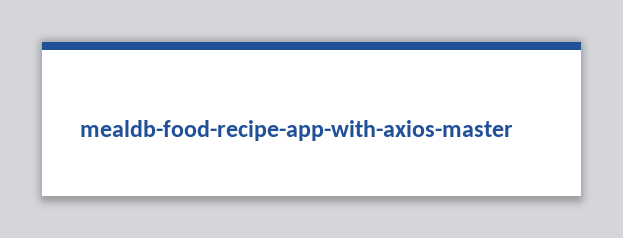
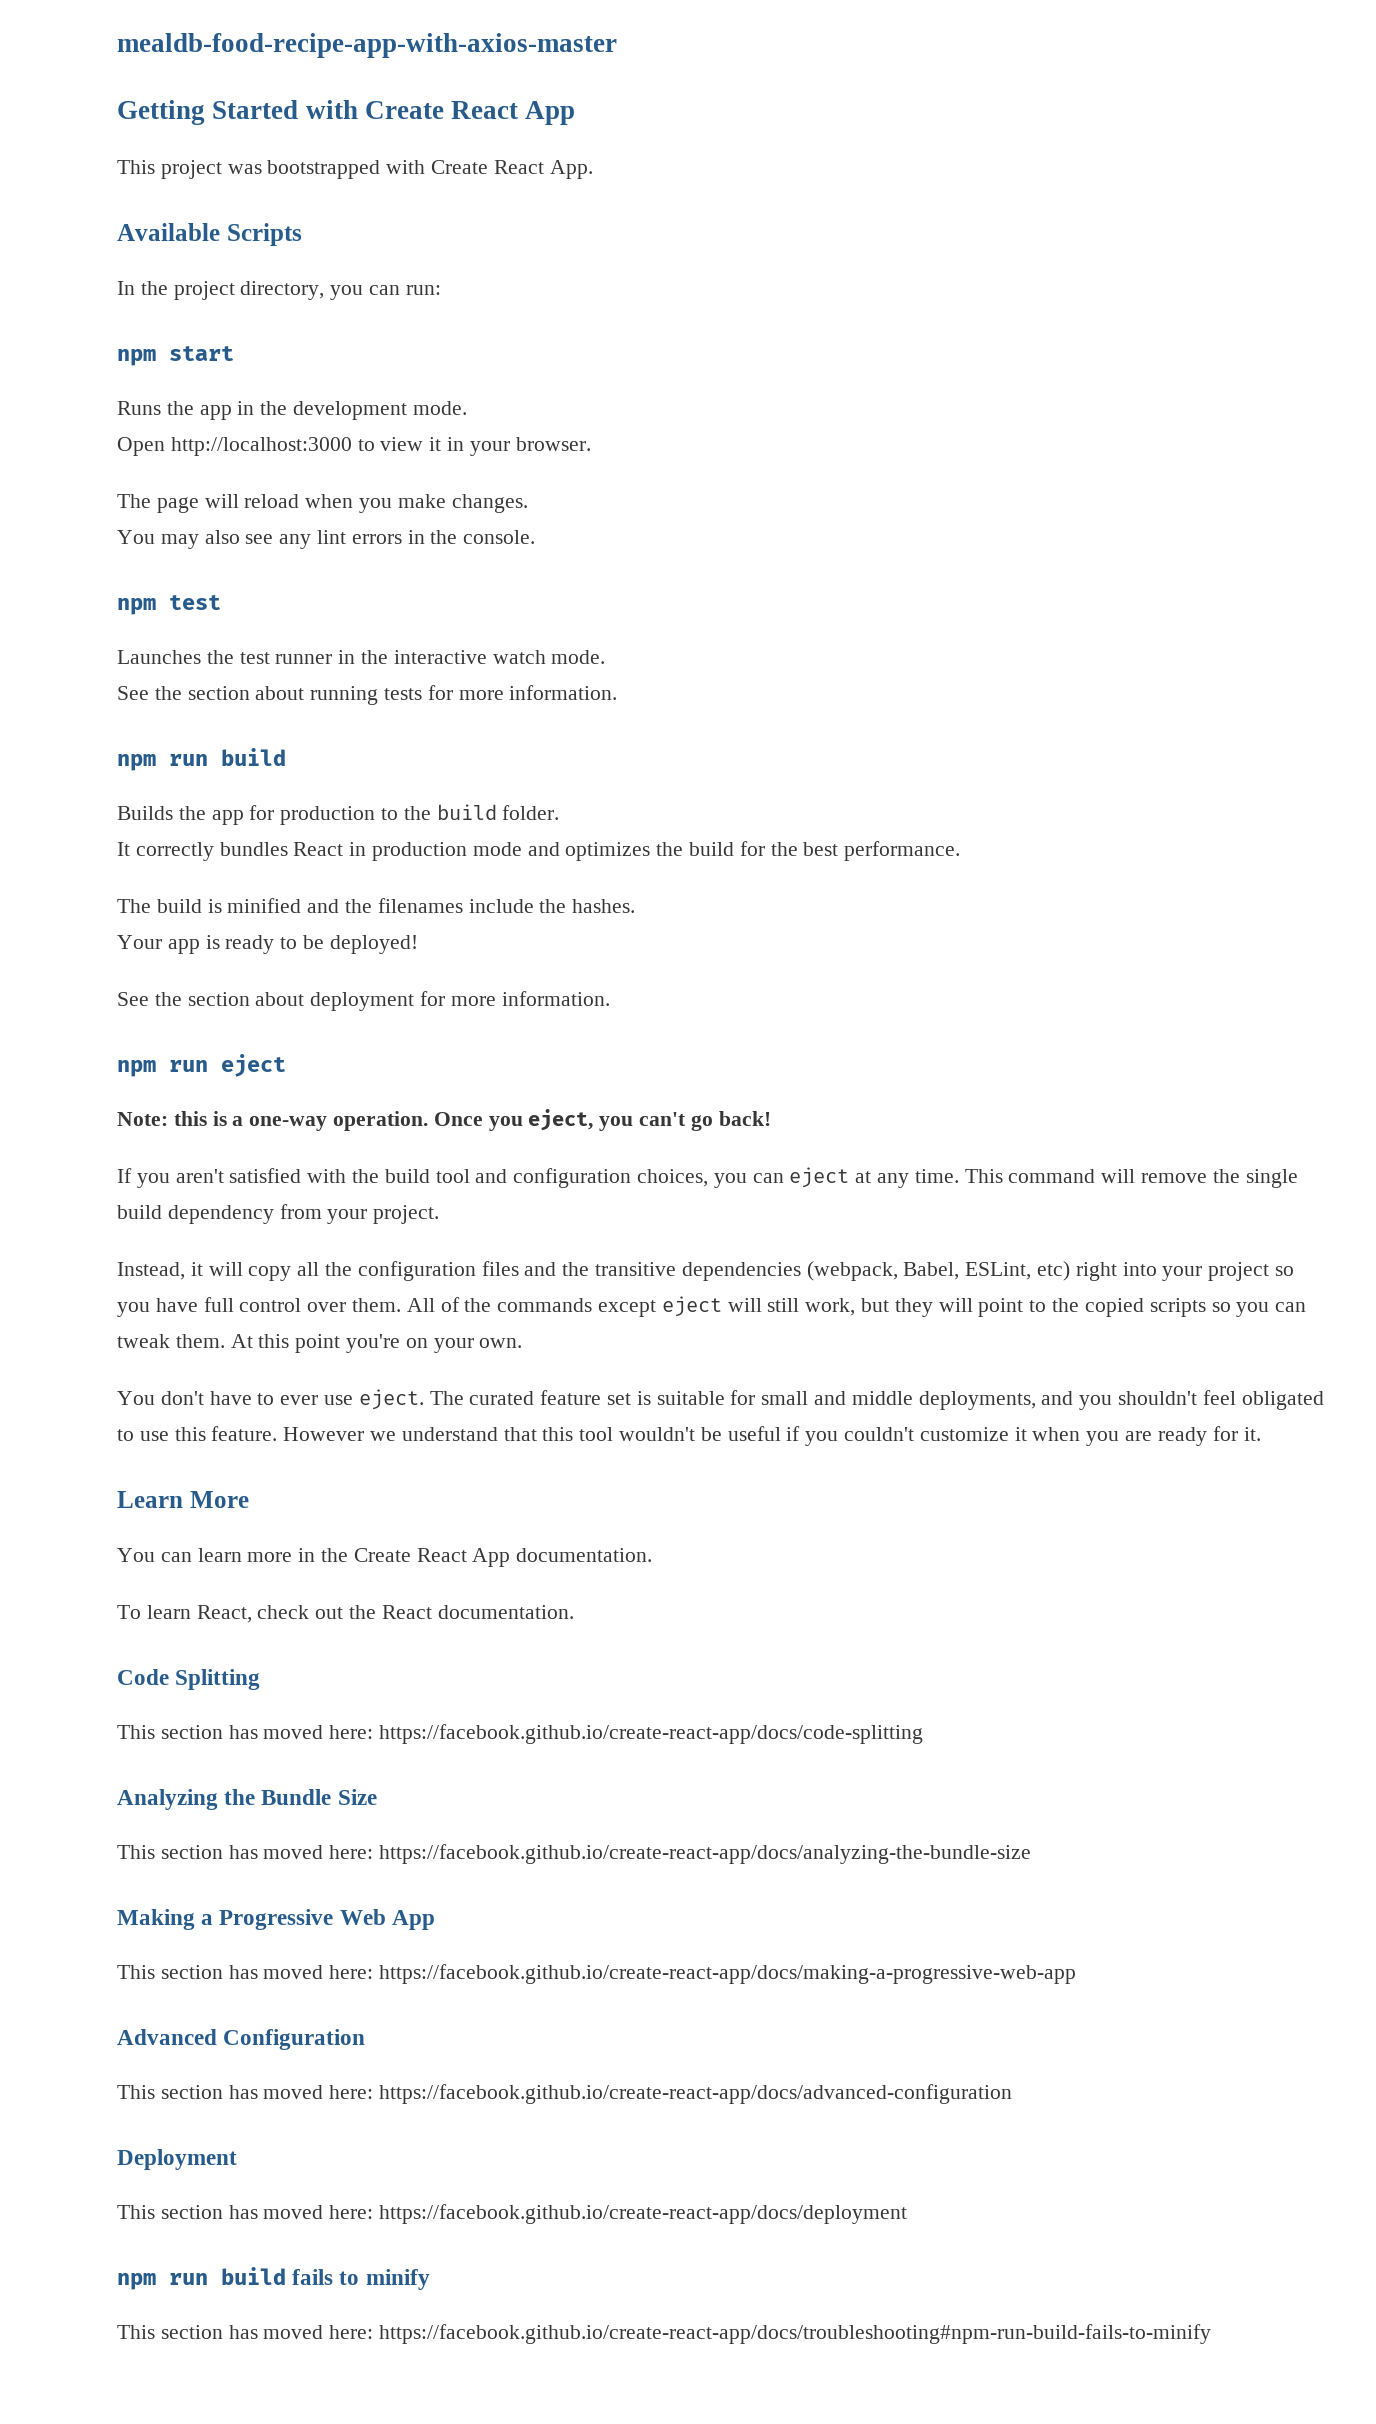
+ Getting Started with Create React App
+ This project was bootstrapped with Create React App.
+ Available Scripts
+ In the project directory, you can run:
+ npm start
+ Runs the app in the development mode.
+ Open http://localhost:3000 to view it in your browser.
+ The page will reload when you make changes.
+ You may also see any lint errors in the console.
+ npm test
+ Launches the test runner in the interactive watch mode.
+ See the section about running tests for more information.
+ npm run build
+ Builds the app for production to the build folder.
+ It correctly bundles React in production mode and optimizes the build for the best performance.
+ The build is minified and the filenames include the hashes.
+ Your app is ready to be deployed!
+ See the section about deployment for more information.
+ npm run eject
+ Note: this is a one-way operation. Once you eject, you can't go back!
+ If you aren't satisfied with the build tool and configuration choices, you can eject at any time. This command will remove the single build dependency from your project.
+ Instead, it will copy all the configuration files and the transitive dependencies (webpack, Babel, ESLint, etc) right into your project so you have full control over them. All of the commands except eject will still work, but they will point to the copied scripts so you can tweak them. At this point you're on your own.
+ You don't have to ever use eject. The curated feature set is suitable for small and middle deployments, and you shouldn't feel obligated to use this feature. However we understand that this tool wouldn't be useful if you couldn't customize it when you are ready for it.
+ Learn More
+ You can learn more in the Create React App documentation.
+ To learn React, check out the React documentation.
+ Code Splitting
+ This section has moved here: https://facebook.github.io/create-react-app/docs/code-splitting
+ Analyzing the Bundle Size
+ This section has moved here: https://facebook.github.io/create-react-app/docs/analyzing-the-bundle-size
+ Making a Progressive Web App
+ This section has moved here: https://facebook.github.io/create-react-app/docs/making-a-progressive-web-app
+ Advanced Configuration
+ This section has moved here: https://facebook.github.io/create-react-app/docs/advanced-configuration
+ Deployment
+ This section has moved here: https://facebook.github.io/create-react-app/docs/deployment
+ npm run build fails to minify
+ This section has moved here: https://facebook.github.io/create-react-app/docs/troubleshooting#npm-run-build-fails-to-minify

